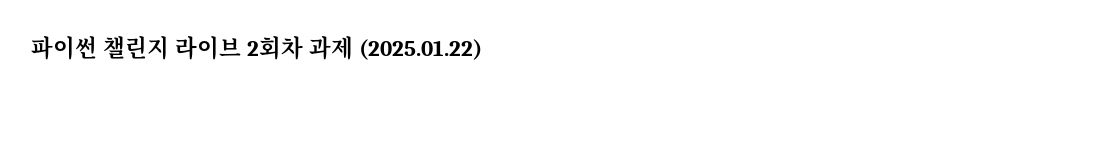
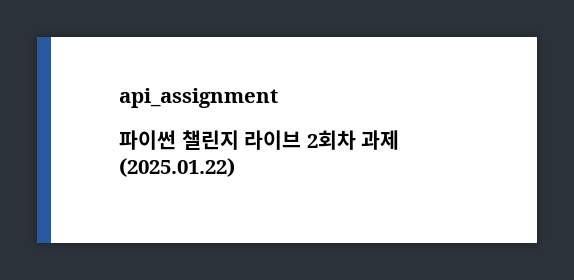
+ api_assignment

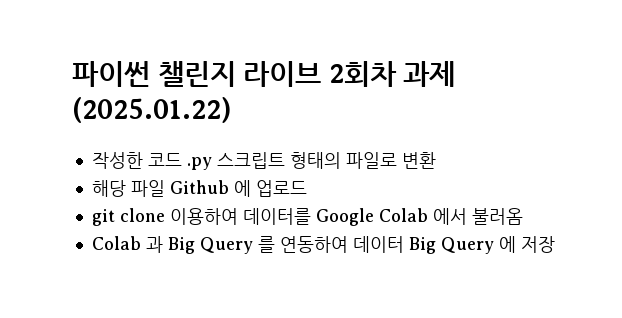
- api_assignment
+ 작성한 코드 .py 스크립트 형태의 파일로 변환
+ 해당 파일 Github 에 업로드
+ git clone 이용하여 데이터를 Google Colab 에서 불러옴
+ Colab 과 Big Query 를 연동하여 데이터 Big Query 에 저장

